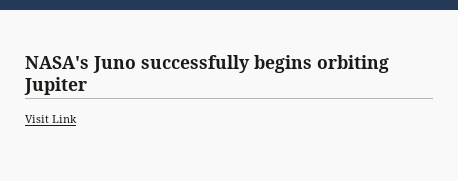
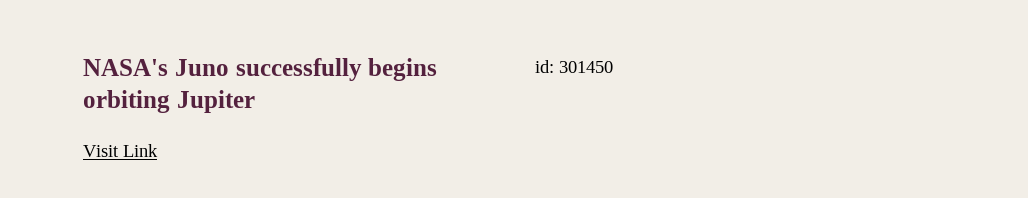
+ id: 301450

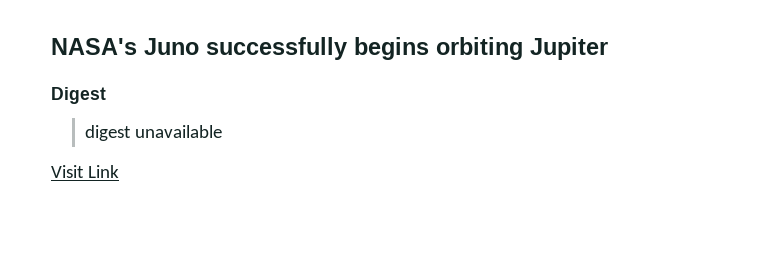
+ Digest
+ digest unavailable
- id: 301450

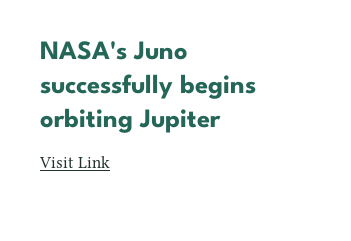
- Digest
- digest unavailable

